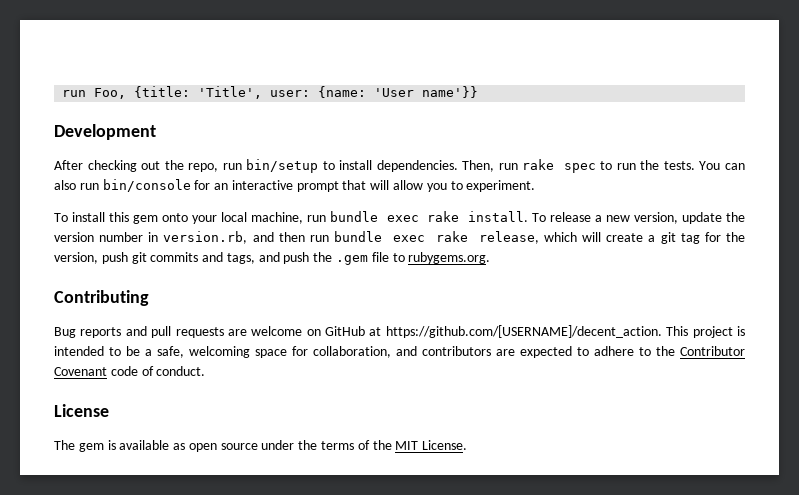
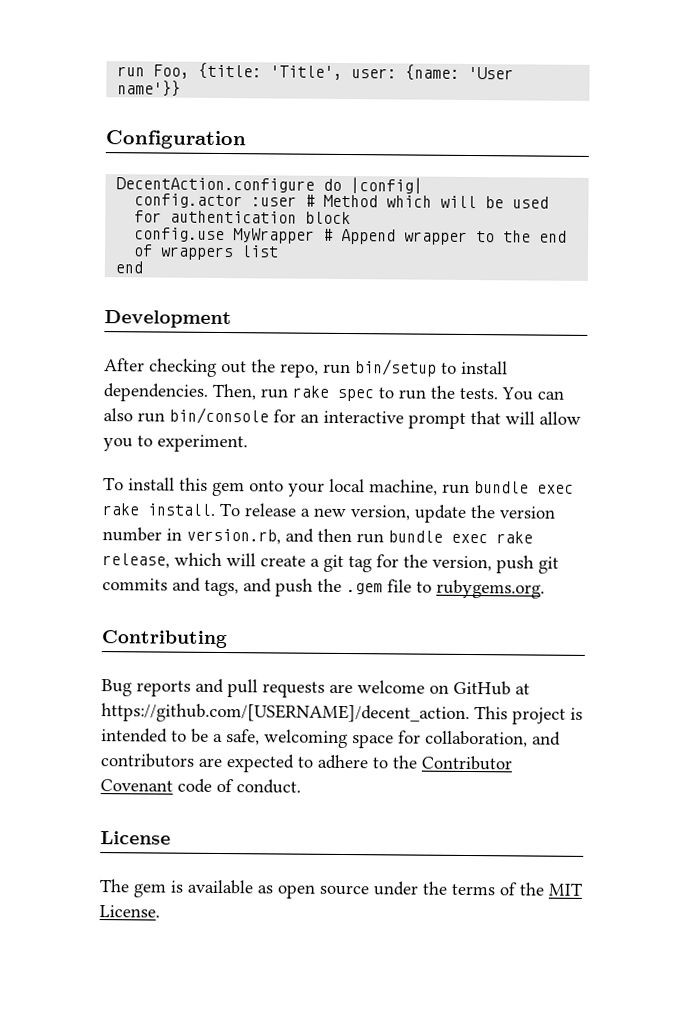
+ Configuration
+ DecentAction.configure do |config|
+ config.actor :user # Method which will be used for authentication block
+ config.use MyWrapper # Append wrapper to the end of wrappers list
+ end

